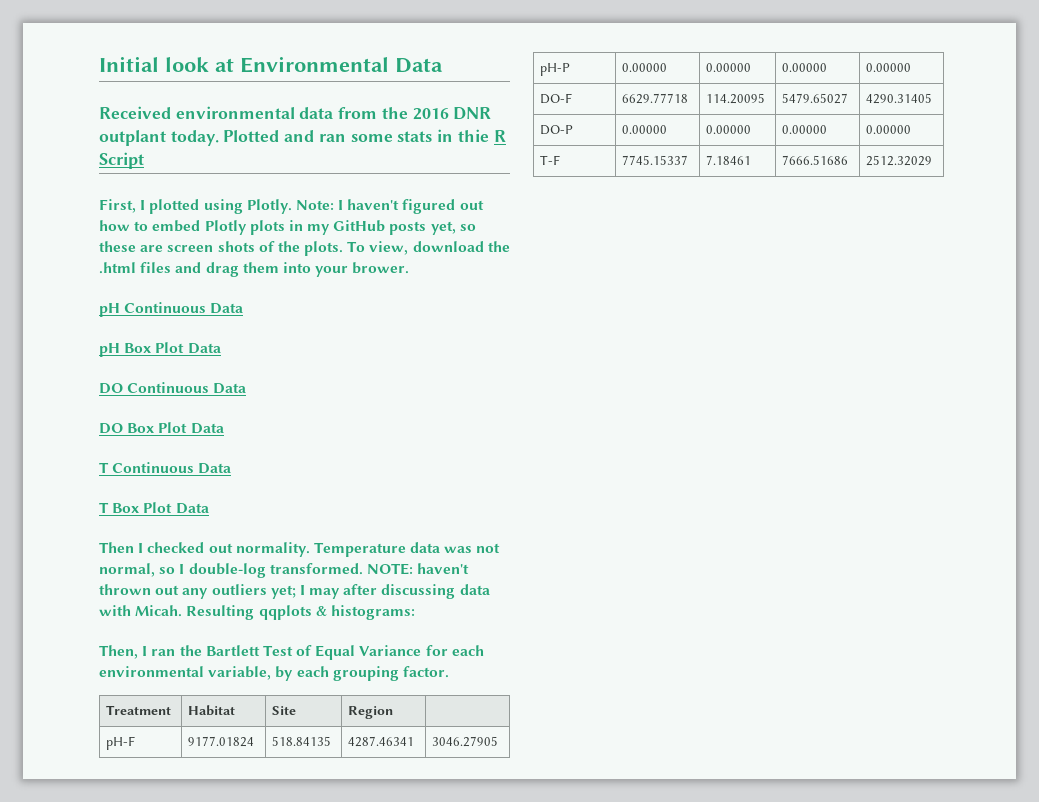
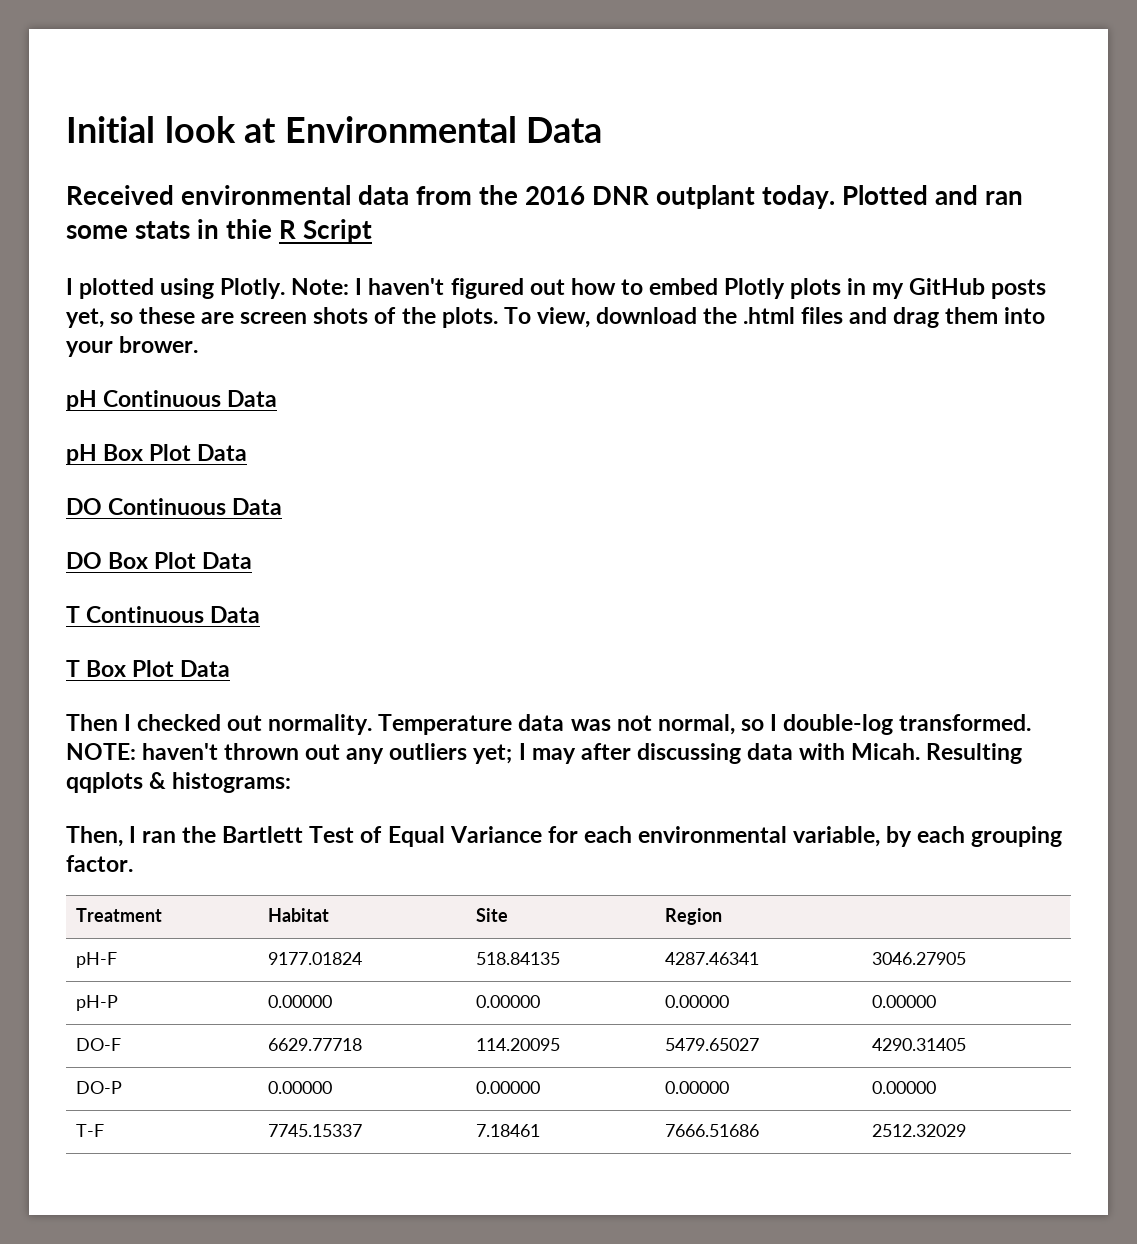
- First, I plotted using Plotly.
+ I plotted using Plotly.

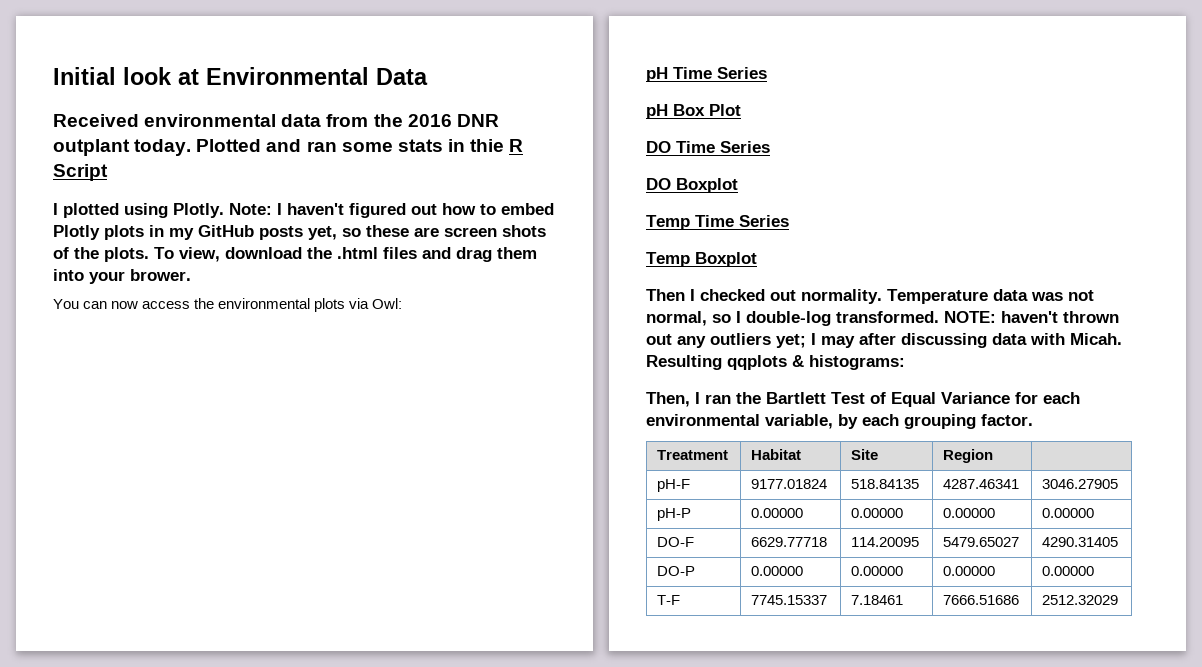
- pH Continuous Data
+ You can now access the environmental plots via Owl:
+ pH Time Series
- pH Box Plot Data
- DO Continuous Data
- DO Box Plot Data
- T Continuous Data
- T Box Plot Data
+ pH Box Plot
+ DO Time Series
+ DO Boxplot
+ Temp Time Series
+ Temp Boxplot

